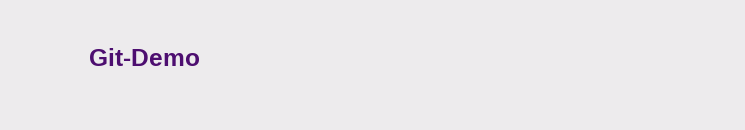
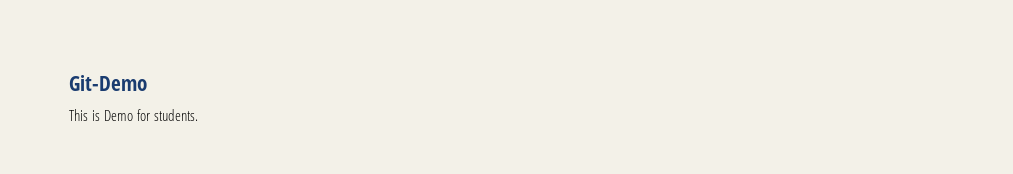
+ This is Demo for students.

